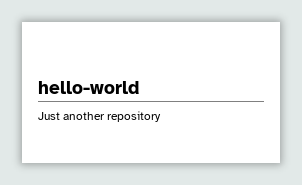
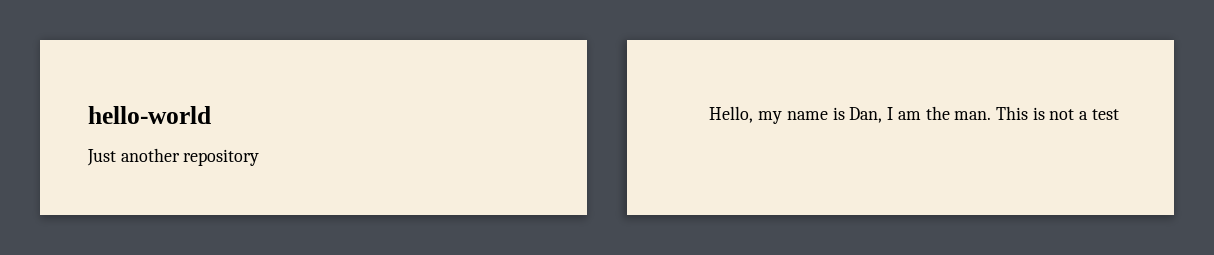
+ Hello, my name is Dan, I am the man. This is not a test

